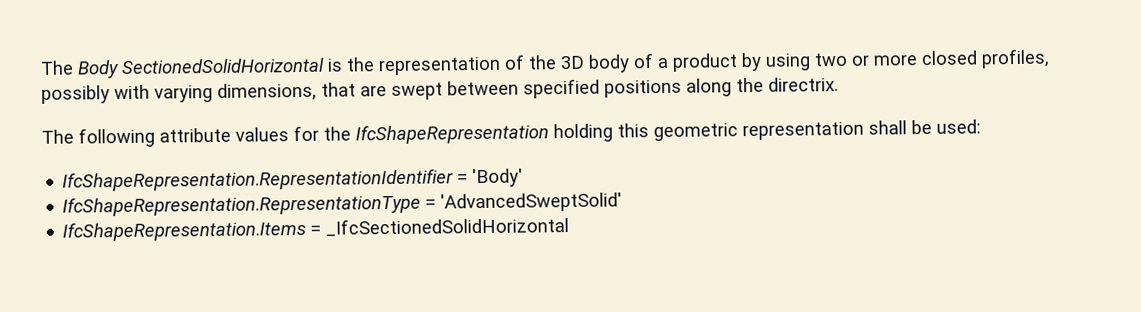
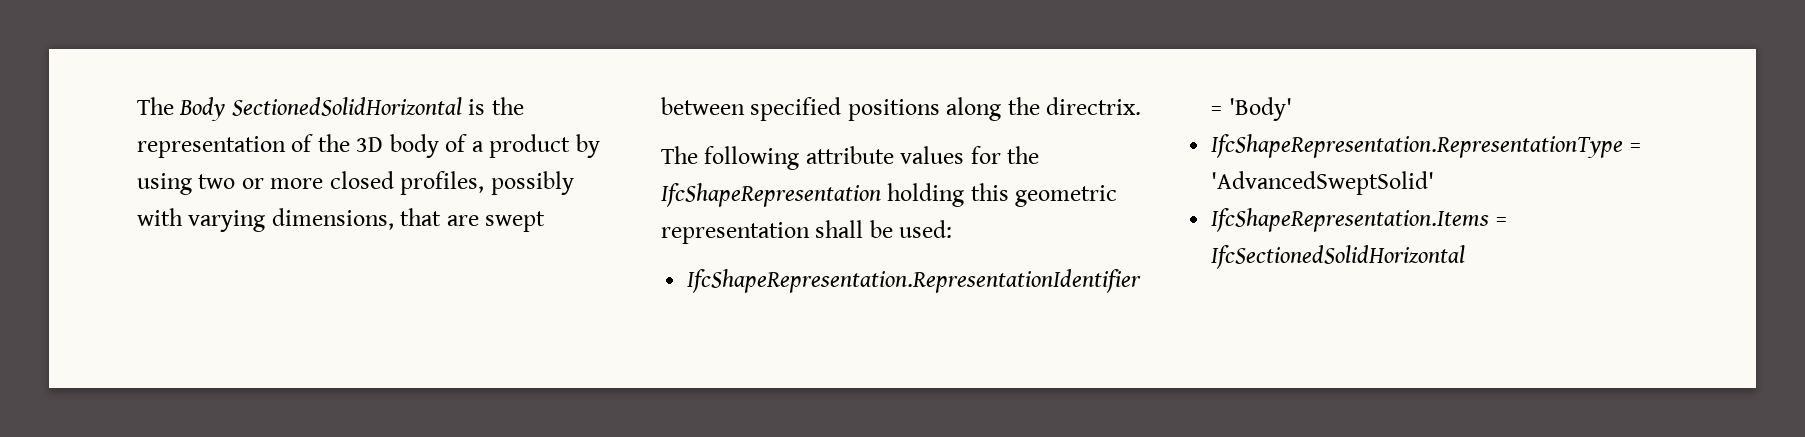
- IfcShapeRepresentation.Items = _IfcSectionedSolidHorizontal
+ IfcShapeRepresentation.Items = IfcSectionedSolidHorizontal

